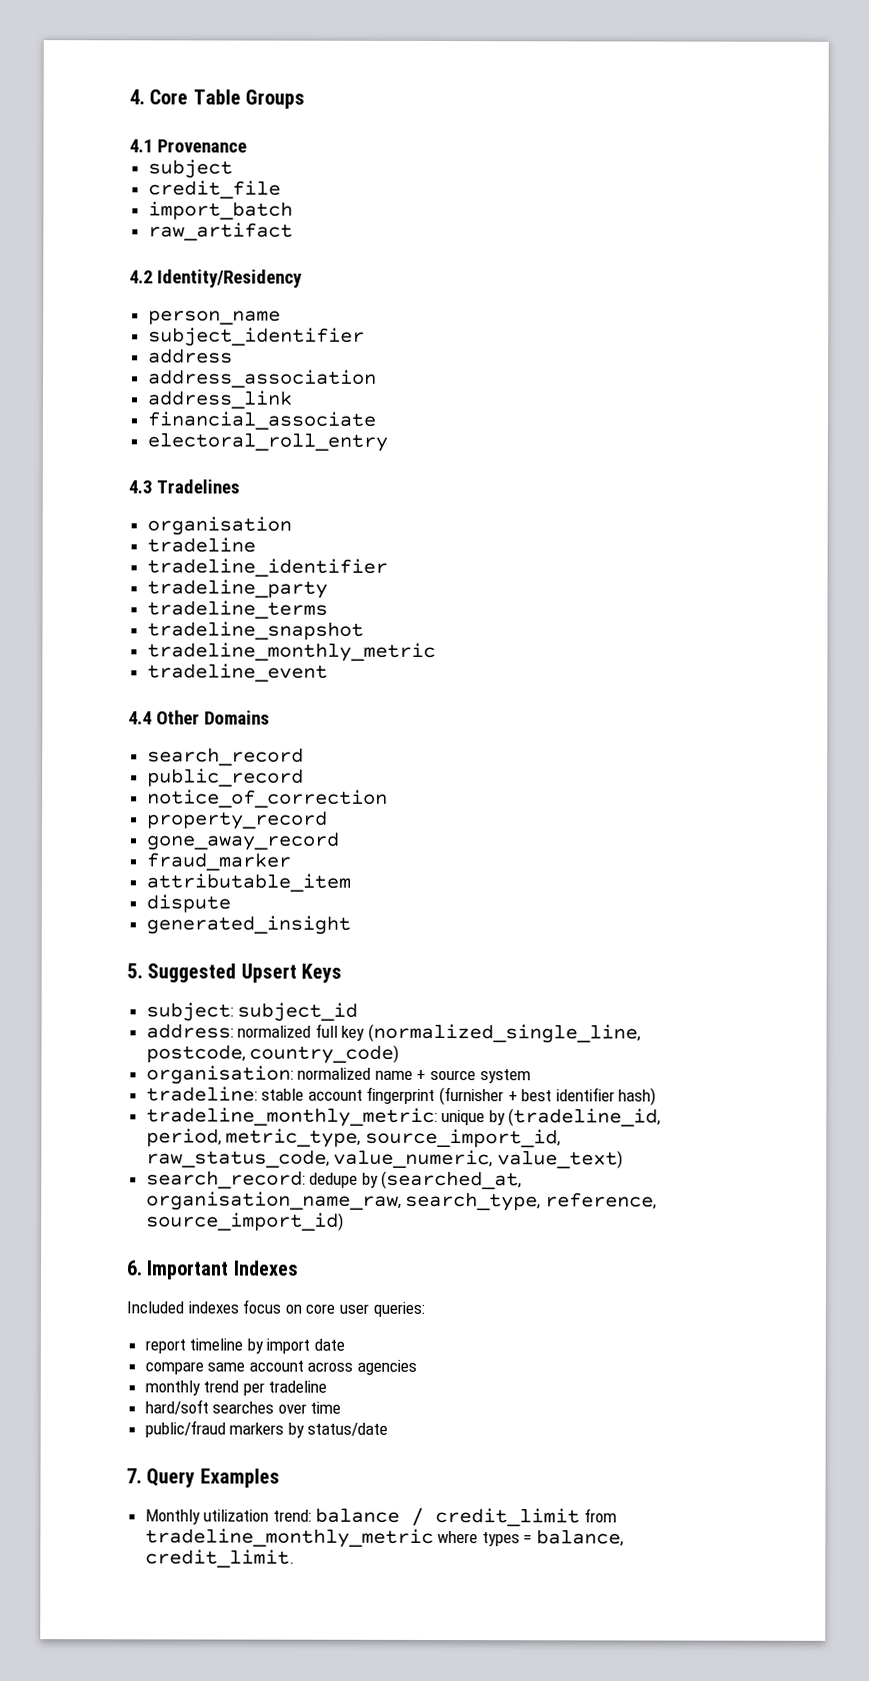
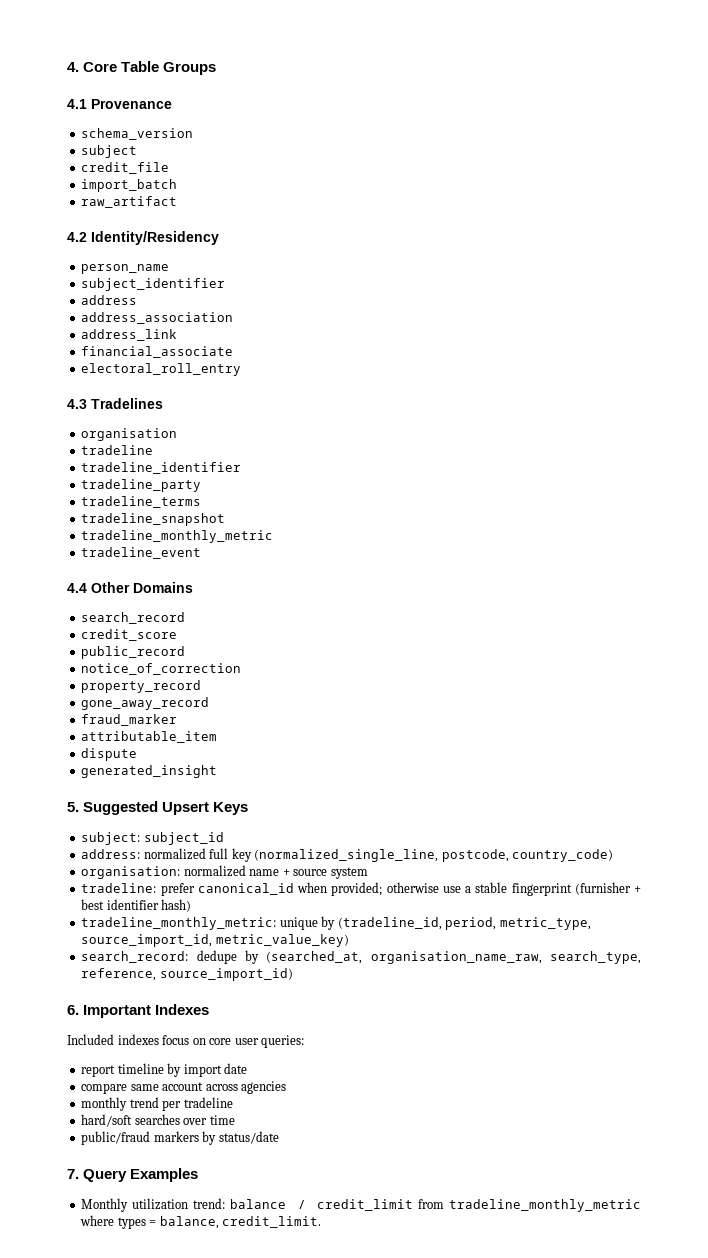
+ schema_version
+ credit_score
- tradeline: stable account fingerprint (furnisher + best identifier hash)
+ tradeline: prefer canonical_id when provided; otherwise use a stable fingerprint (furnisher + best identifier hash)
- tradeline_monthly_metric: unique by (tradeline_id, period, metric_type, source_import_id, raw_status_code, value_numeric, value_text)
+ tradeline_monthly_metric: unique by (tradeline_id, period, metric_type, source_import_id, metric_value_key)

